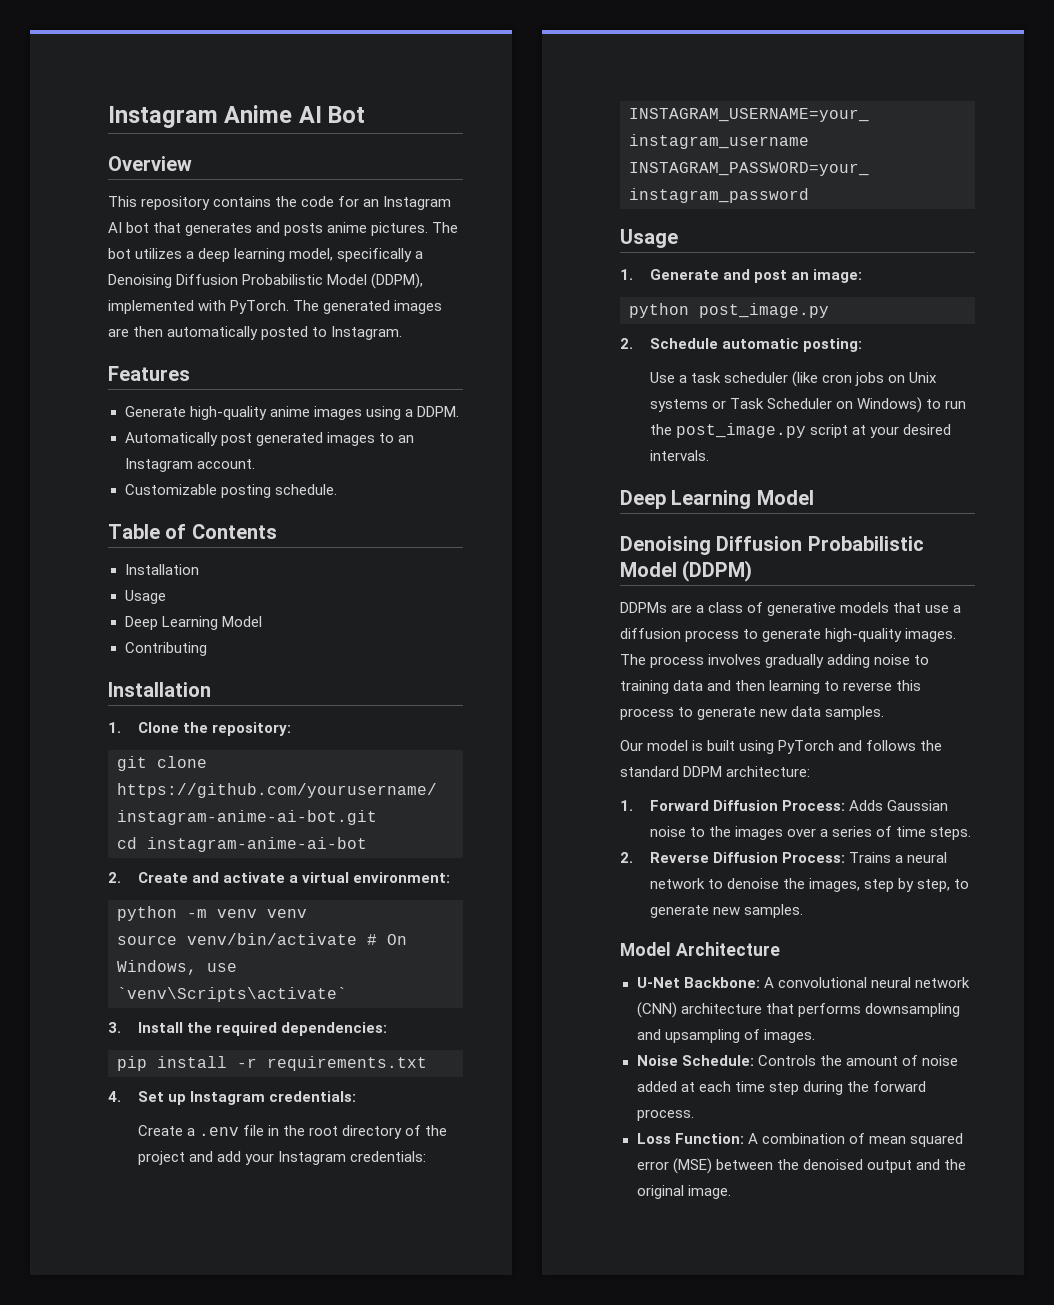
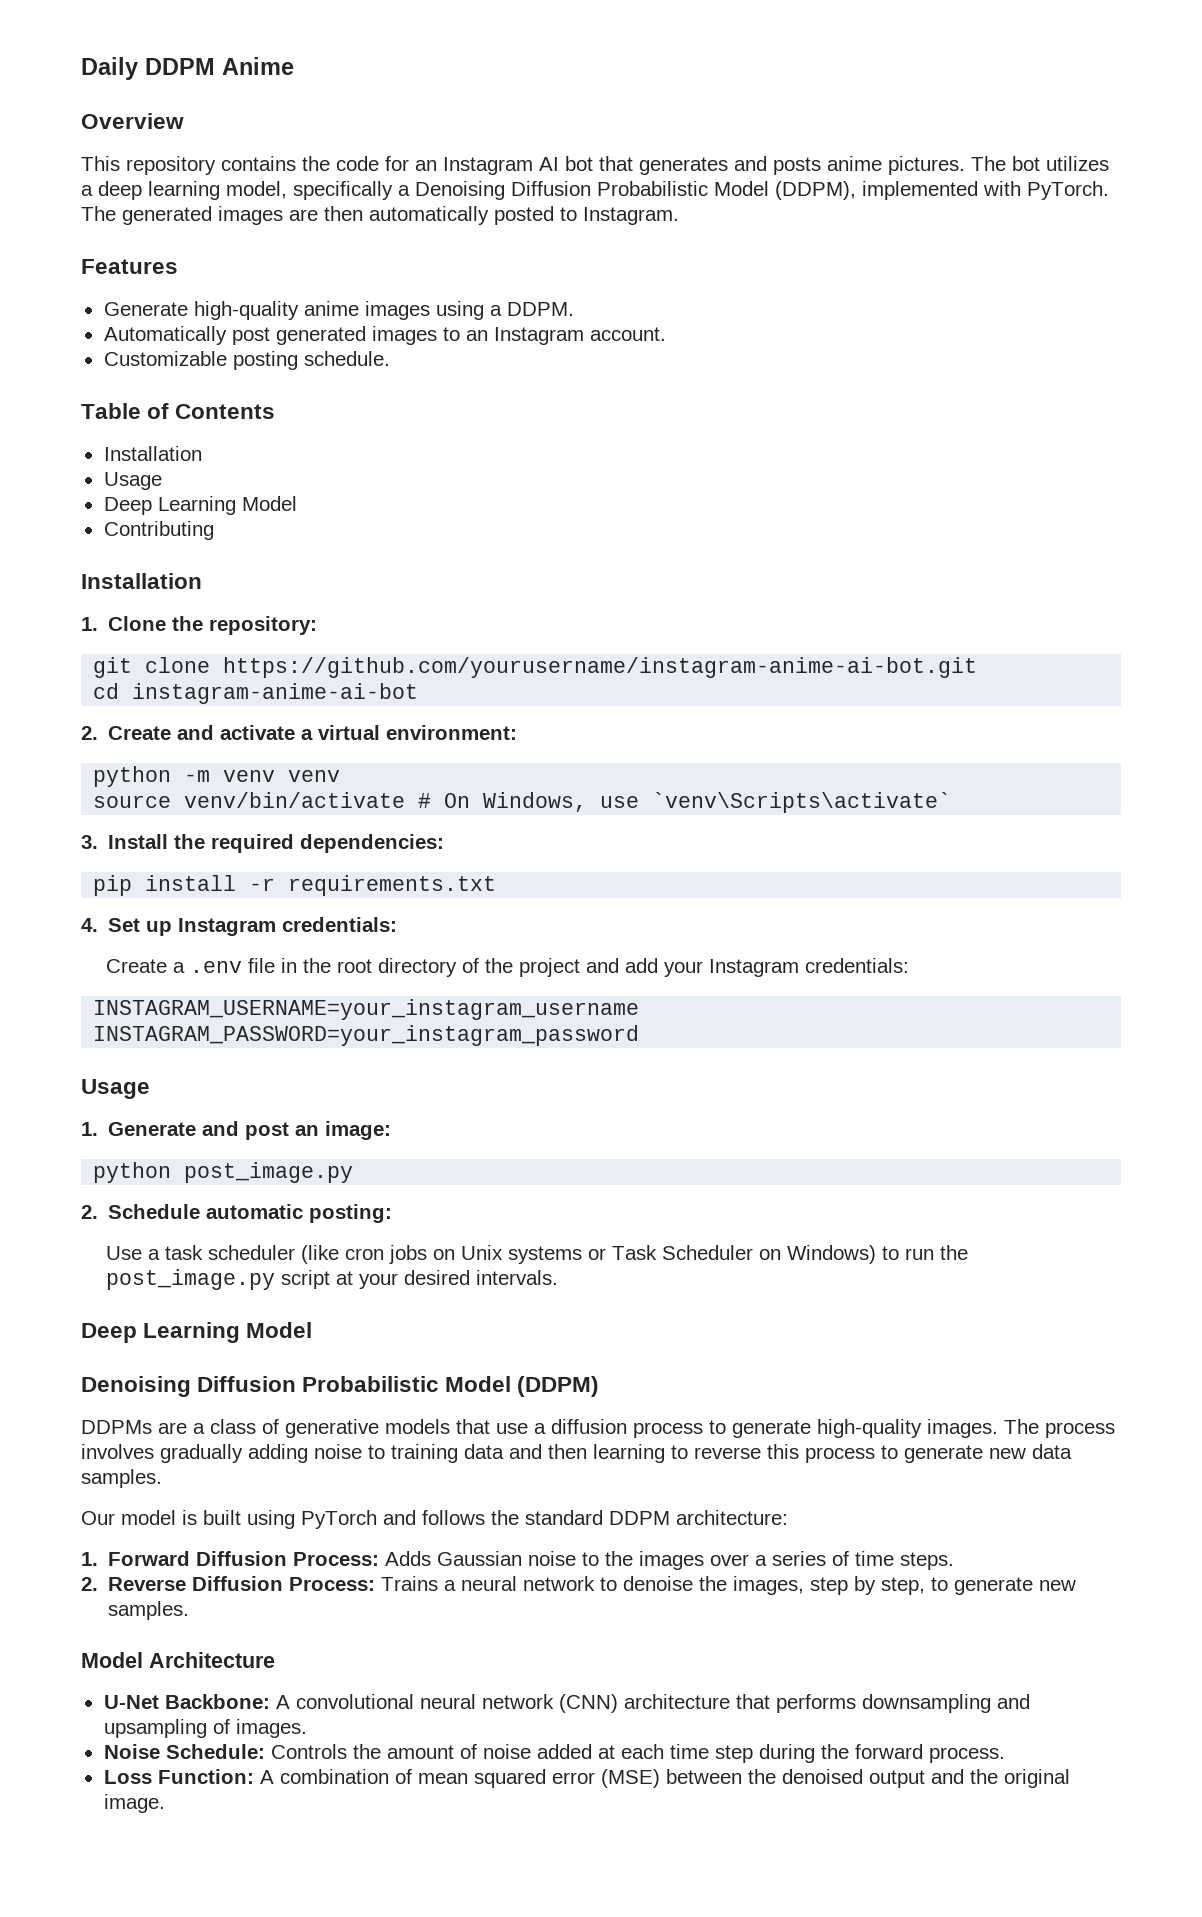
- Instagram Anime AI Bot
+ Daily DDPM Anime

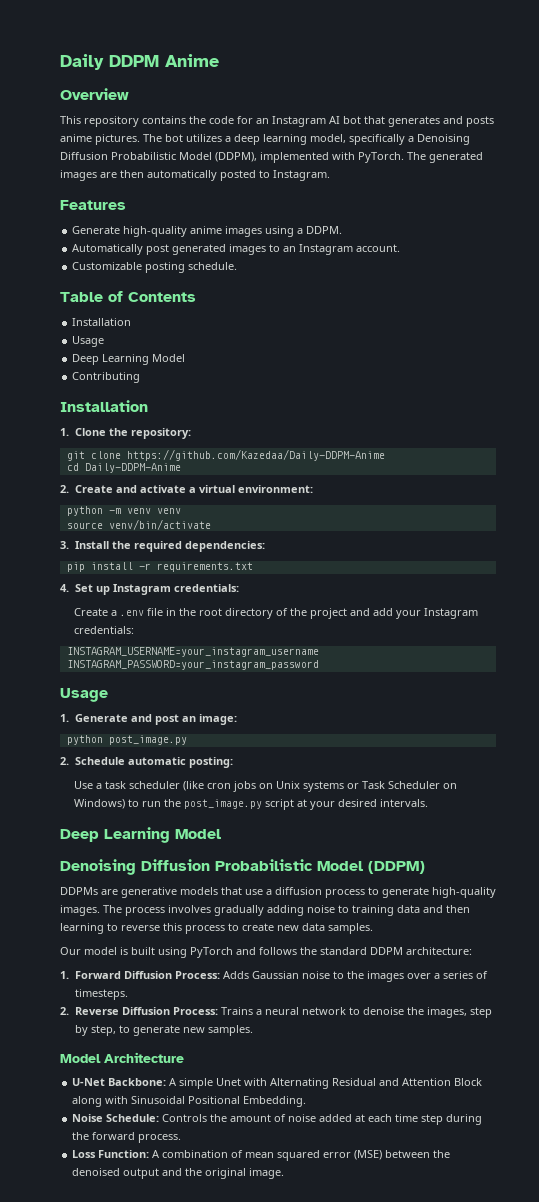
- git clone https://github.com/yourusername/instagram-anime-ai-bot.git
+ git clone https://github.com/Kazedaa/Daily-DDPM-Anime
- cd instagram-anime-ai-bot
+ cd Daily-DDPM-Anime
- source venv/bin/activate # On Windows, use `venv\Scripts\activate`
+ source venv/bin/activate
- DDPMs are a class of generative models that use a diffusion process to generate high-quality images.
+ DDPMs are generative models that use a diffusion process to generate high-quality images.
- The process involves gradually adding noise to training data and then learning to reverse this process to generate new data samples.
+ The process involves gradually adding noise to training data and then learning to reverse this process to create new data samples.
- 1. Forward Diffusion Process: Adds Gaussian noise to the images over a series of time steps.
+ 1. Forward Diffusion Process: Adds Gaussian noise to the images over a series of timesteps.
- U-Net Backbone: A convolutional neural network (CNN) architecture that performs downsampling and upsampling of images.
+ U-Net Backbone: A simple Unet with Alternating Residual and Attention Block along with Sinusoidal Positional Embedding.

